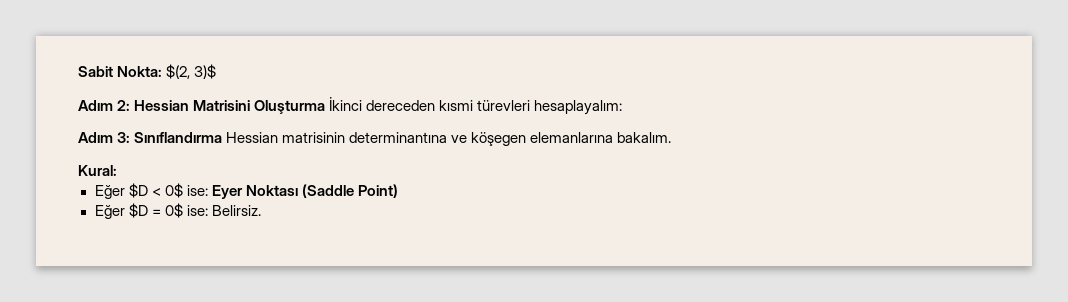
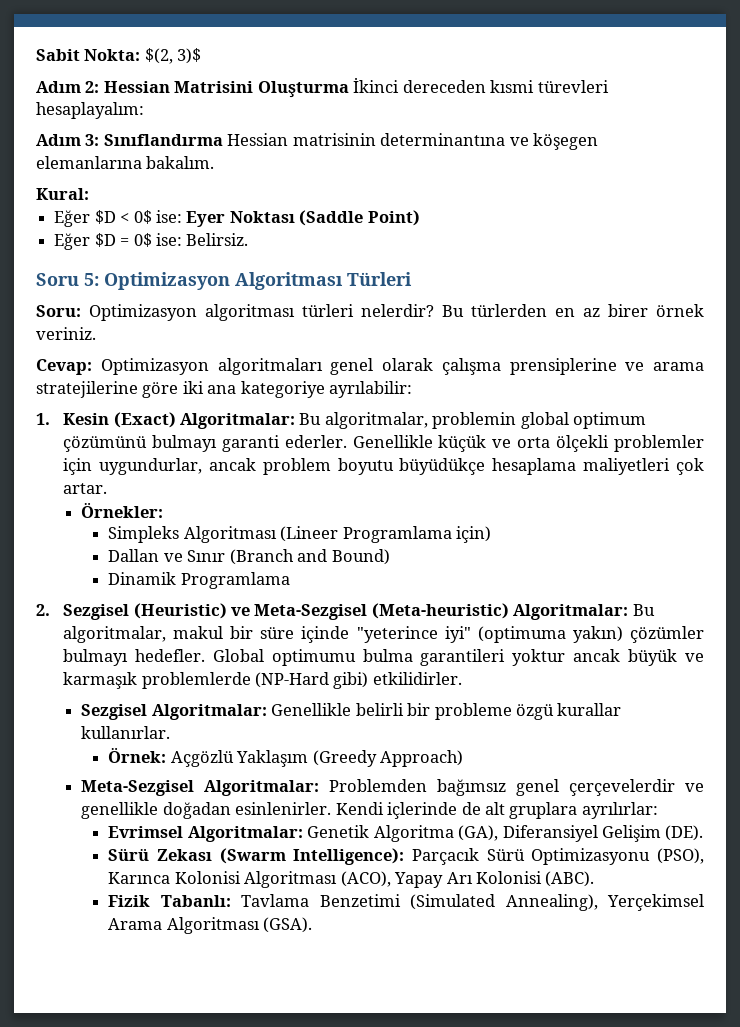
+ Soru 5: Optimizasyon Algoritması Türleri
+ Soru: Optimizasyon algoritması türleri nelerdir? Bu türlerden en az birer örnek veriniz.
+ Cevap: Optimizasyon algoritmaları genel olarak çalışma prensiplerine ve arama stratejilerine göre iki ana kategoriye ayrılabilir:
+ 1. Kesin (Exact) Algoritmalar: Bu algoritmalar, problemin global optimum çözümünü bulmayı garanti ederler. Genellikle küçük ve orta ölçekli problemler için uygundurlar, ancak problem boyutu büyüdükçe hesaplama maliyetleri çok artar.
+ Örnekler:
+ Simpleks Algoritması (Lineer Programlama için)
+ Dallan ve Sınır (Branch and Bound)
+ Dinamik Programlama
+ 2. Sezgisel (Heuristic) ve Meta-Sezgisel (Meta-heuristic) Algoritmalar: Bu algoritmalar, makul bir süre içinde "yeterince iyi" (optimuma yakın) çözümler bulmayı hedefler. Global optimumu bulma garantileri yoktur ancak büyük ve karmaşık problemlerde (NP-Hard gibi) etkilidirler.
+ Sezgisel Algoritmalar: Genellikle belirli bir probleme özgü kurallar kullanırlar.
+ Örnek: Açgözlü Yaklaşım (Greedy Approach)
+ Meta-Sezgisel Algoritmalar: Problemden bağımsız genel çerçevelerdir ve genellikle doğadan esinlenirler. Kendi içlerinde de alt gruplara ayrılırlar:
+ Evrimsel Algoritmalar: Genetik Algoritma (GA), Diferansiyel Gelişim (DE).
+ Sürü Zekası (Swarm Intelligence): Parçacık Sürü Optimizasyonu (PSO), Karınca Kolonisi Algoritması (ACO), Yapay Arı Kolonisi (ABC).
+ Fizik Tabanlı: Tavlama Benzetimi (Simulated Annealing), Yerçekimsel Arama Algoritması (GSA).

